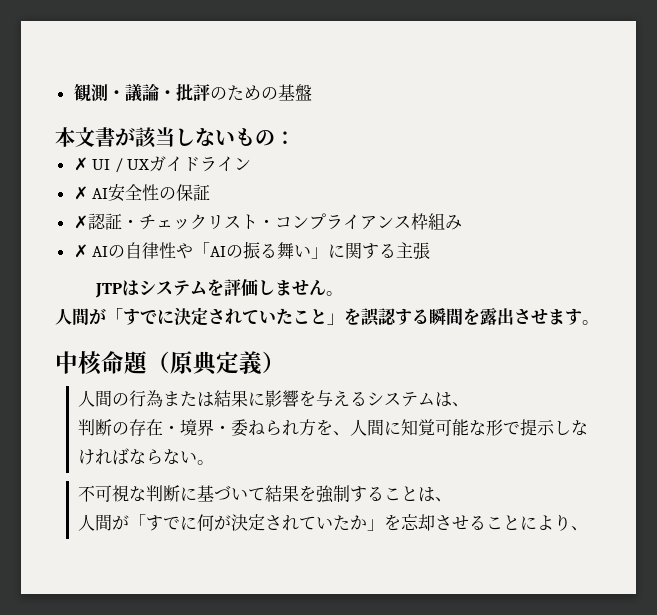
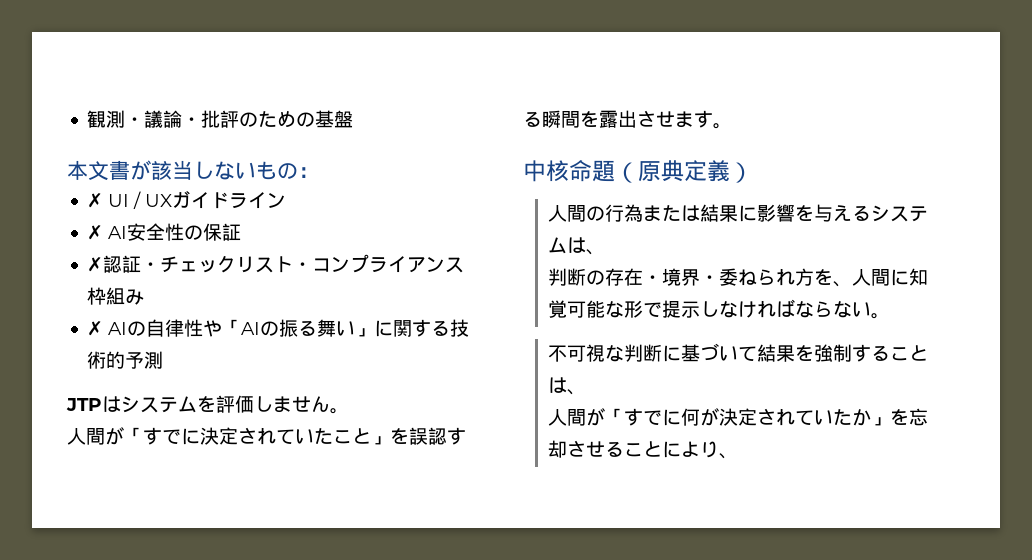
- ✗ AIの自律性や「AIの振る舞い」に関する主張
+ ✗ AIの自律性や「AIの振る舞い」に関する技術的予測

